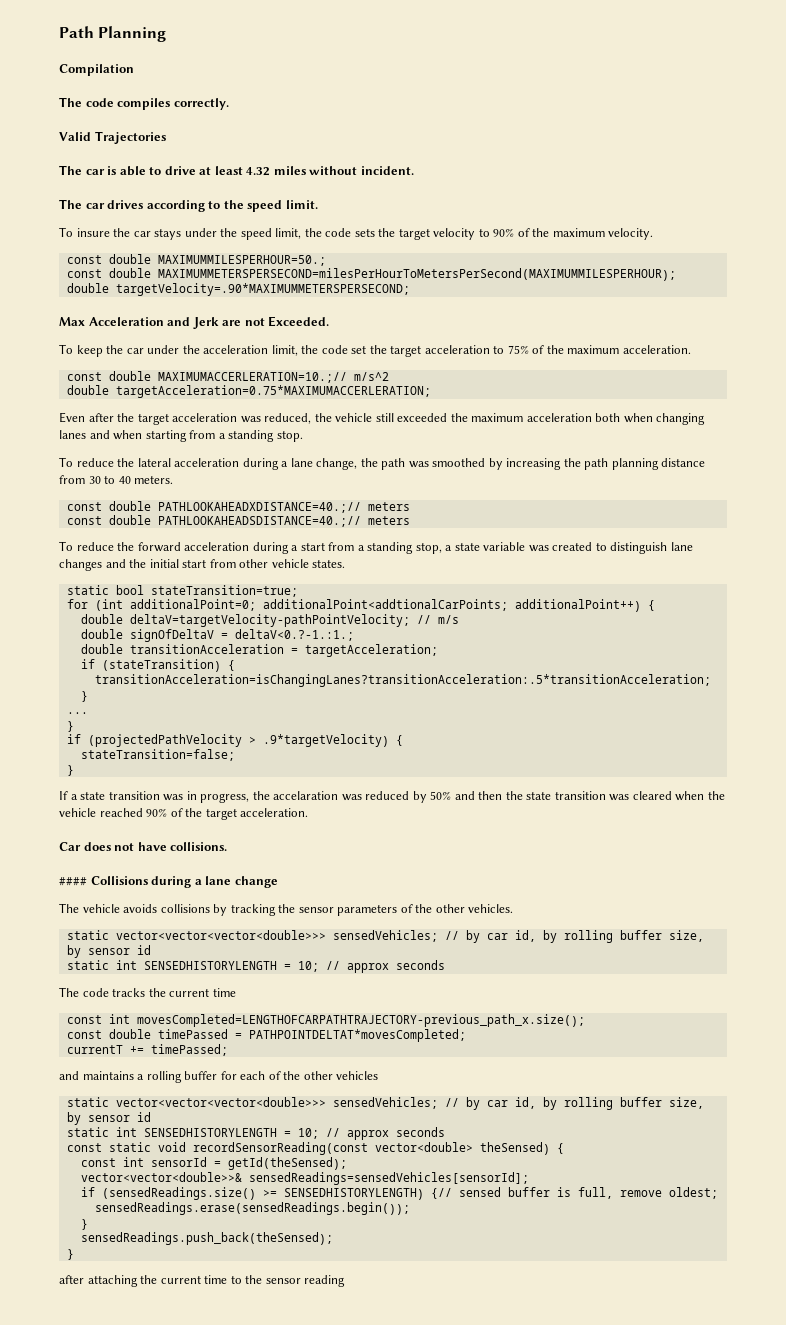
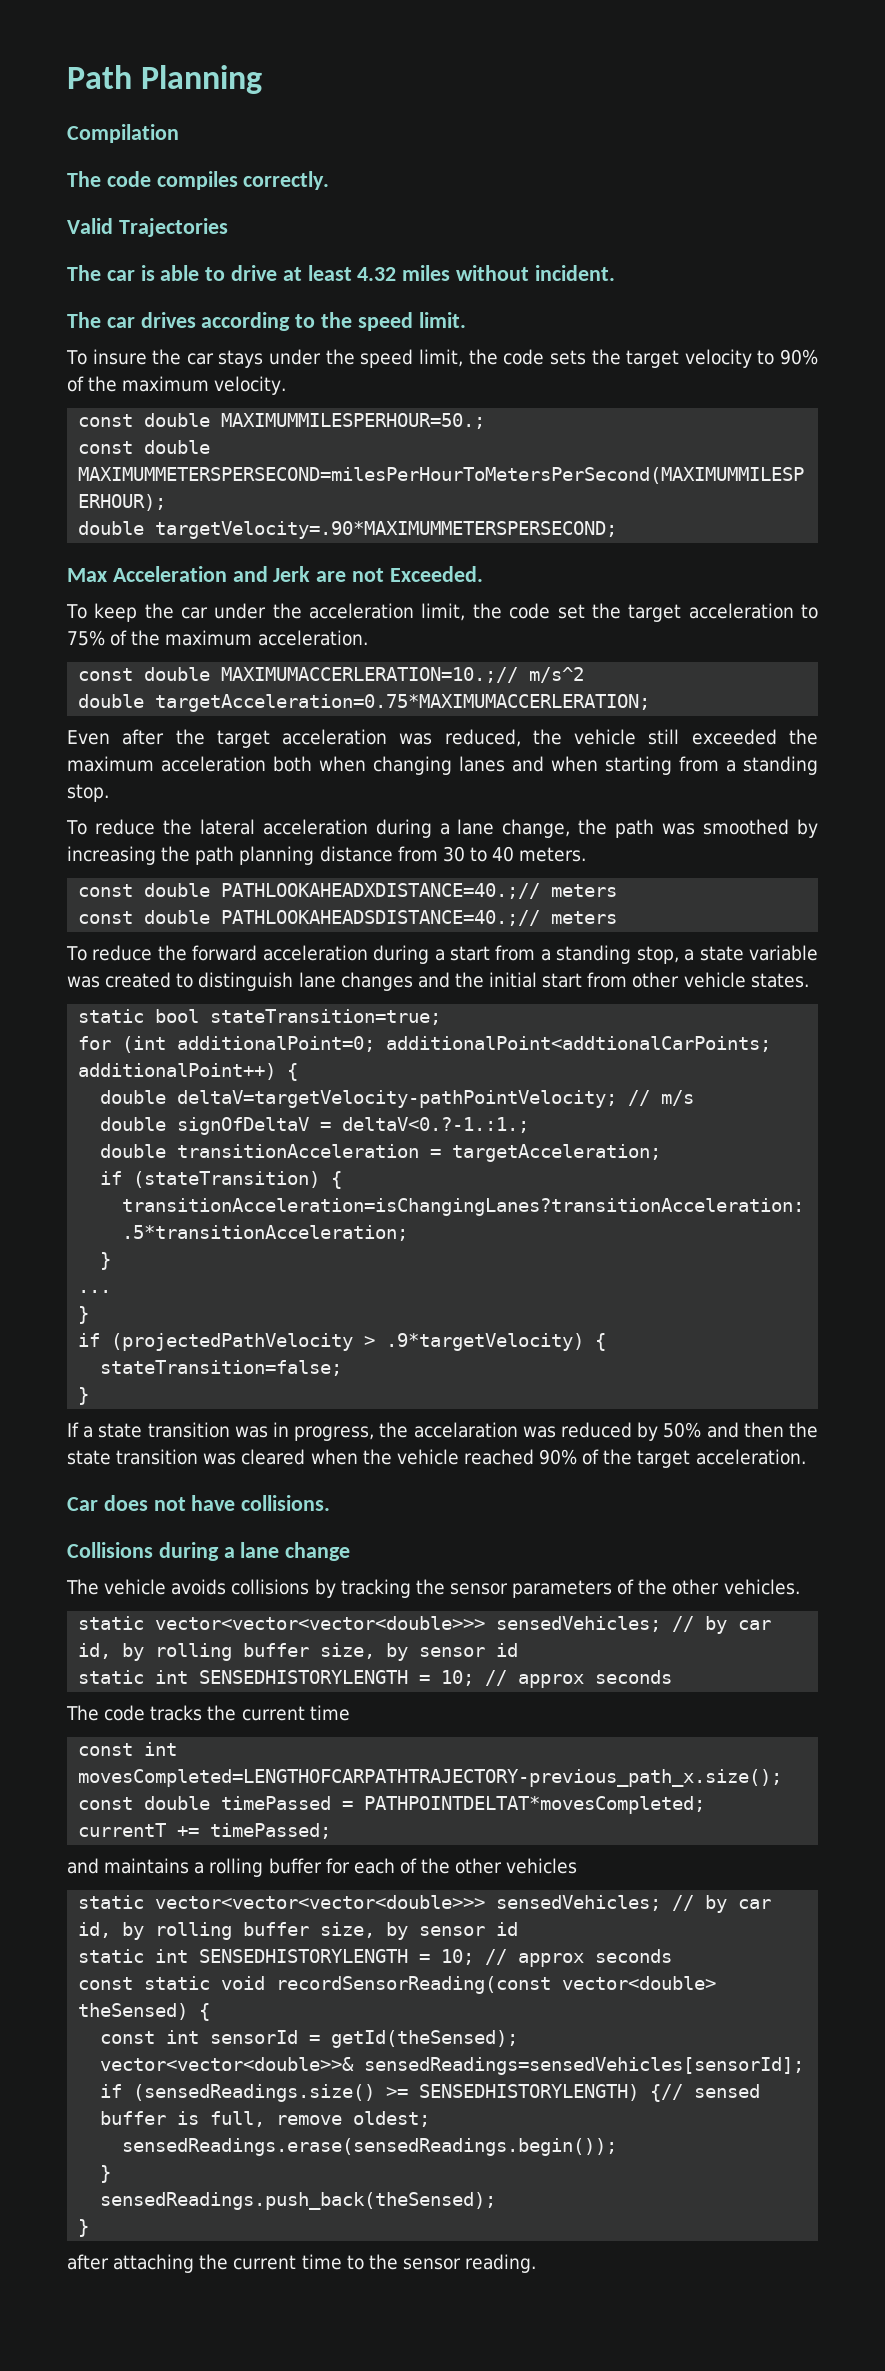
- #### Collisions during a lane change
+ Collisions during a lane change
- after attaching the current time to the sensor reading
+ after attaching the current time to the sensor reading.

